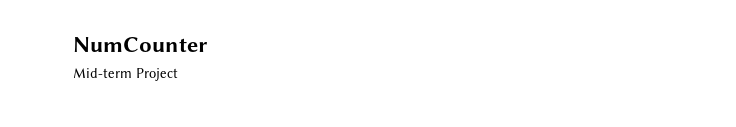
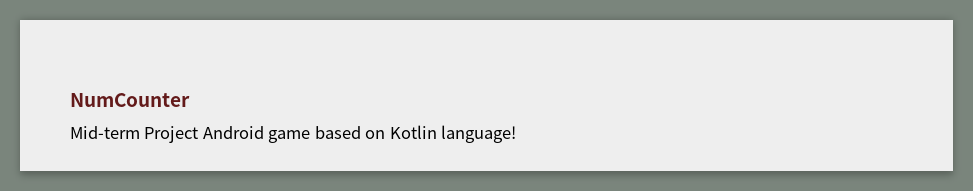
- Mid-term Project
+ Mid-term Project Android game based on Kotlin language!

